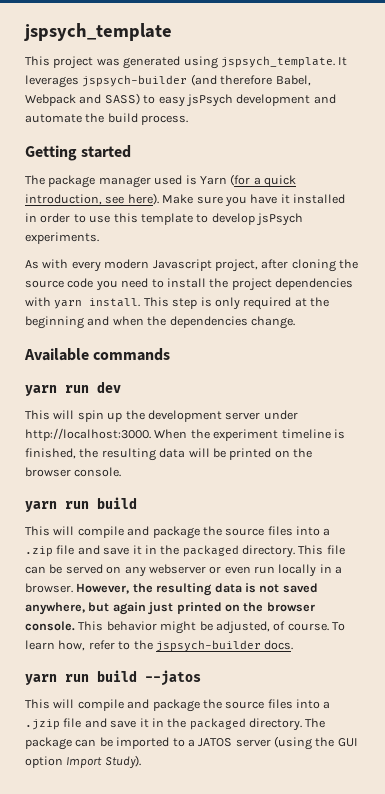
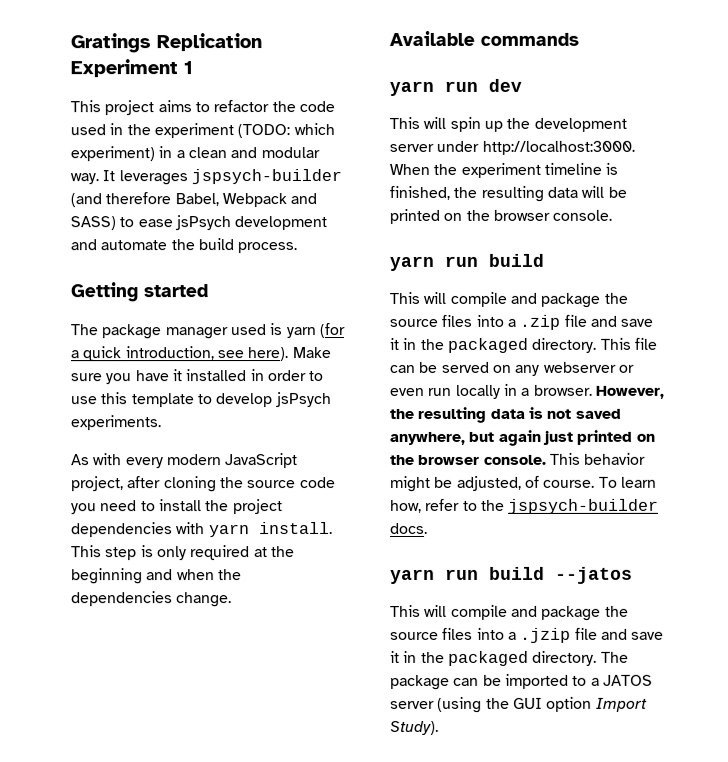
- jspsych_template
- This project was generated using jspsych_template.
+ Gratings Replication Experiment 1
+ This project aims to refactor the code used in the experiment (TODO: which experiment) in a clean and modular way.
- It leverages jspsych-builder (and therefore Babel, Webpack and SASS) to easy jsPsych development and automate the build process.
+ It leverages jspsych-builder (and therefore Babel, Webpack and SASS) to ease jsPsych development and automate the build process.
- The package manager used is Yarn (for a quick introduction, see here).
+ The package manager used is yarn (for a quick introduction, see here).
- As with every modern Javascript project, after cloning the source code you need to install the project dependencies with yarn install.
+ As with every modern JavaScript project, after cloning the source code you need to install the project dependencies with yarn install.

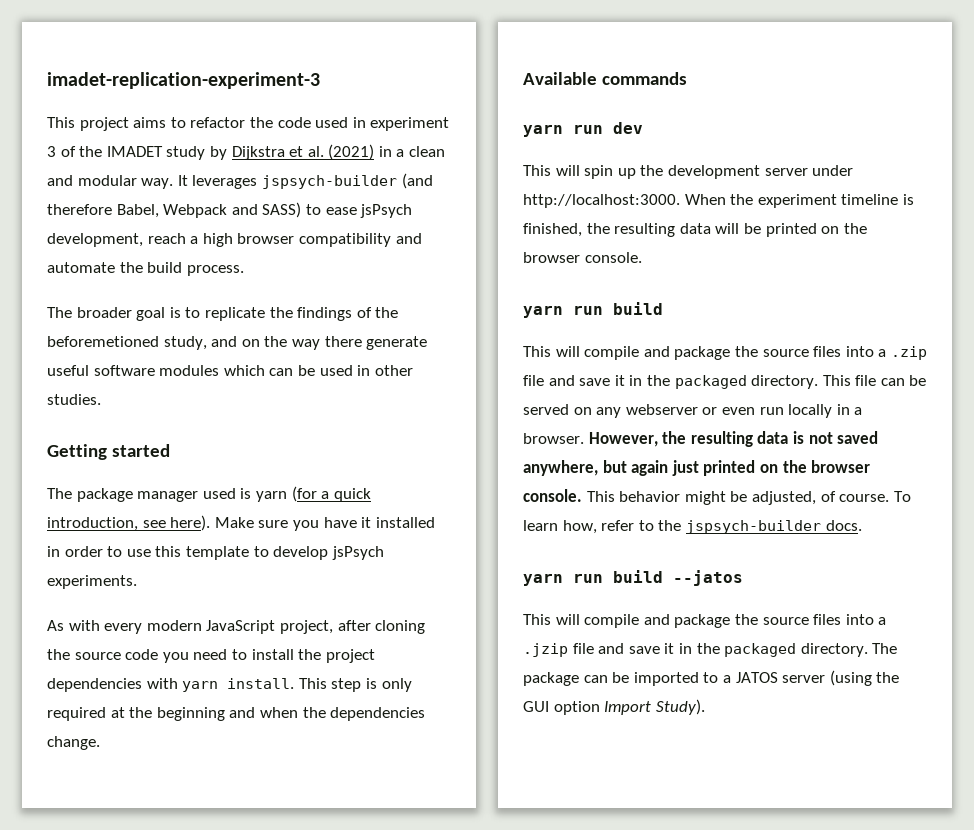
- Gratings Replication Experiment 1
+ imadet-replication-experiment-3
- This project aims to refactor the code used in the experiment (TODO: which experiment) in a clean and modular way.
+ This project aims to refactor the code used in experiment 3 of the IMADET study by Dijkstra et al. (2021) in a clean and modular way.
- It leverages jspsych-builder (and therefore Babel, Webpack and SASS) to ease jsPsych development and automate the build process.
+ It leverages jspsych-builder (and therefore Babel, Webpack and SASS) to ease jsPsych development, reach a high browser compatibility and automate the build process.
+ The broader goal is to replicate the findings of the beforemetioned study, and on the way there generate useful software modules which can be used in other studies.

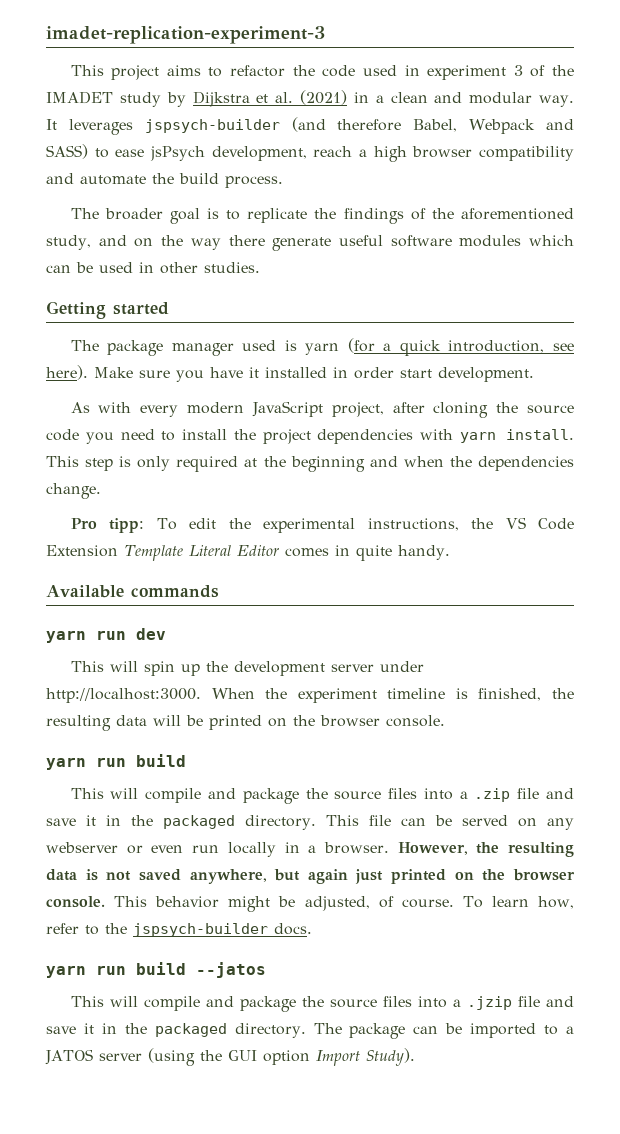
- The broader goal is to replicate the findings of the beforemetioned study, and on the way there generate useful software modules which can be used in other studies.
+ The broader goal is to replicate the findings of the aforementioned study, and on the way there generate useful software modules which can be used in other studies.
- Make sure you have it installed in order to use this template to develop jsPsych experiments.
+ Make sure you have it installed in order start development.
+ Pro tipp: To edit the experimental instructions, the VS Code Extension Template Literal Editor comes in quite handy.

